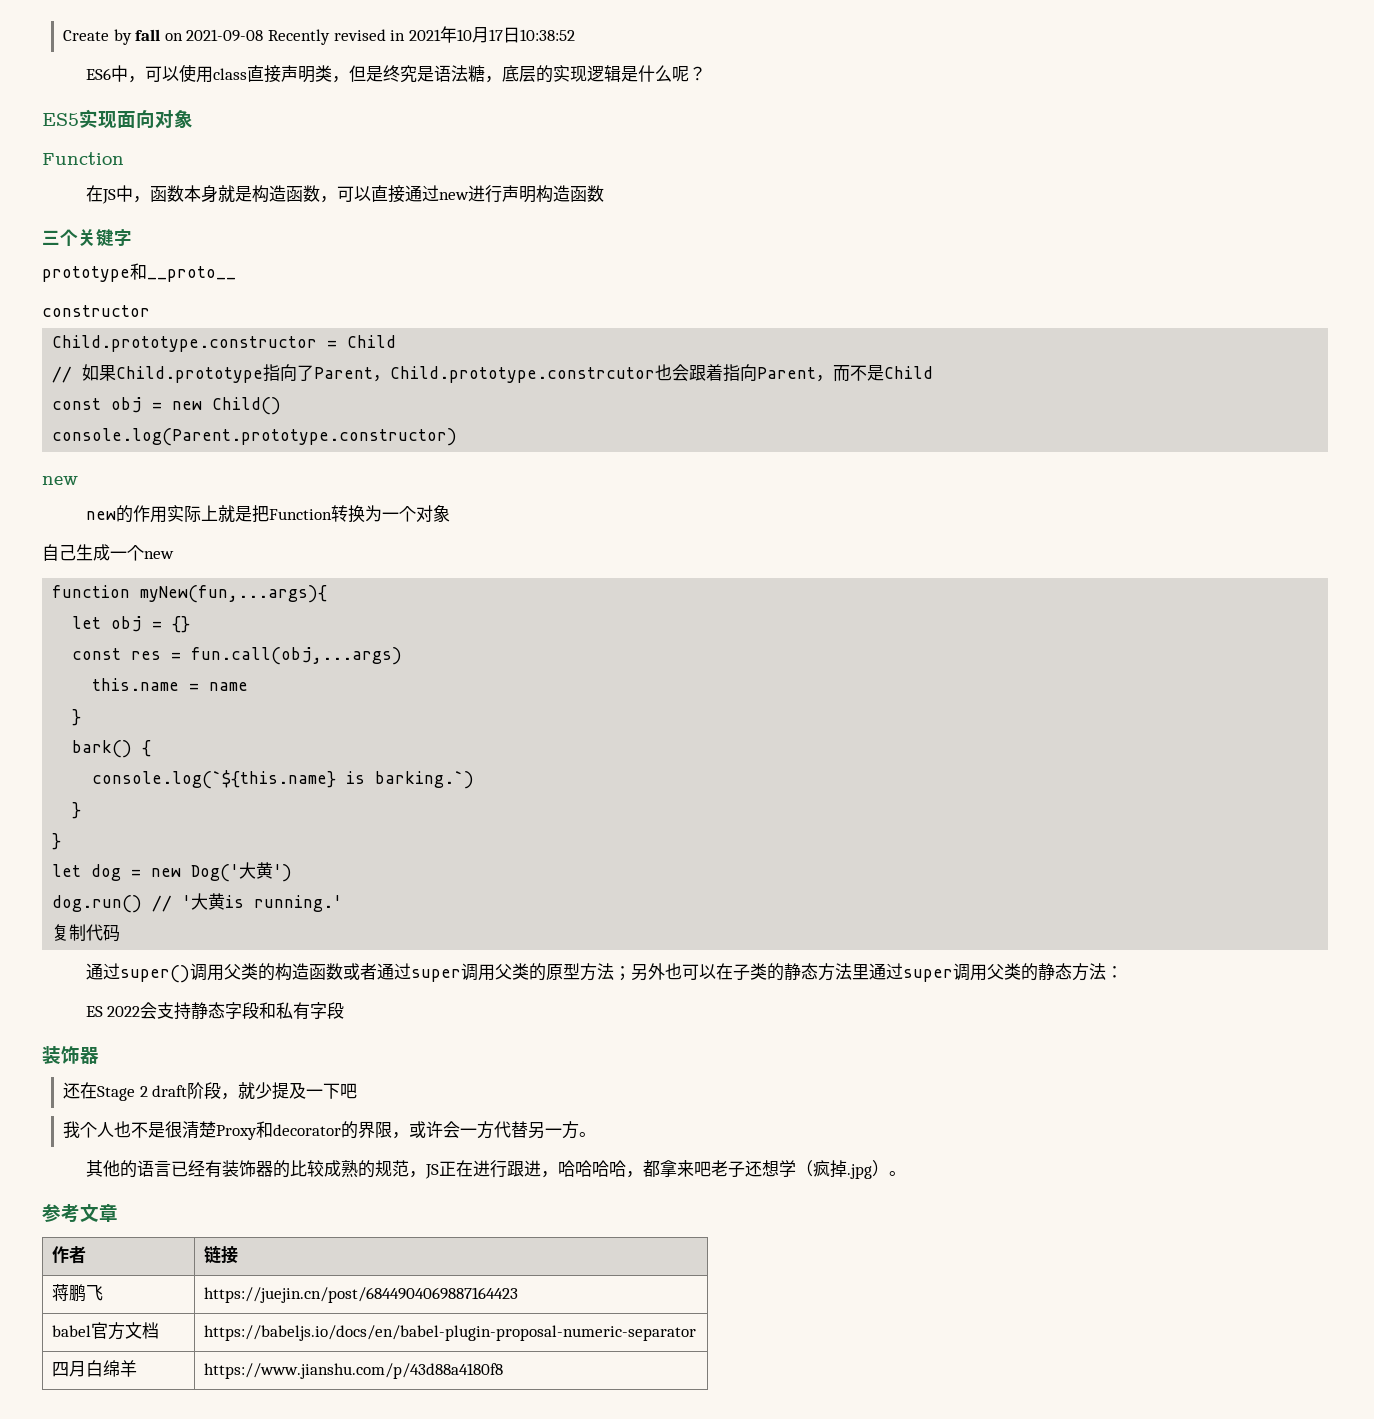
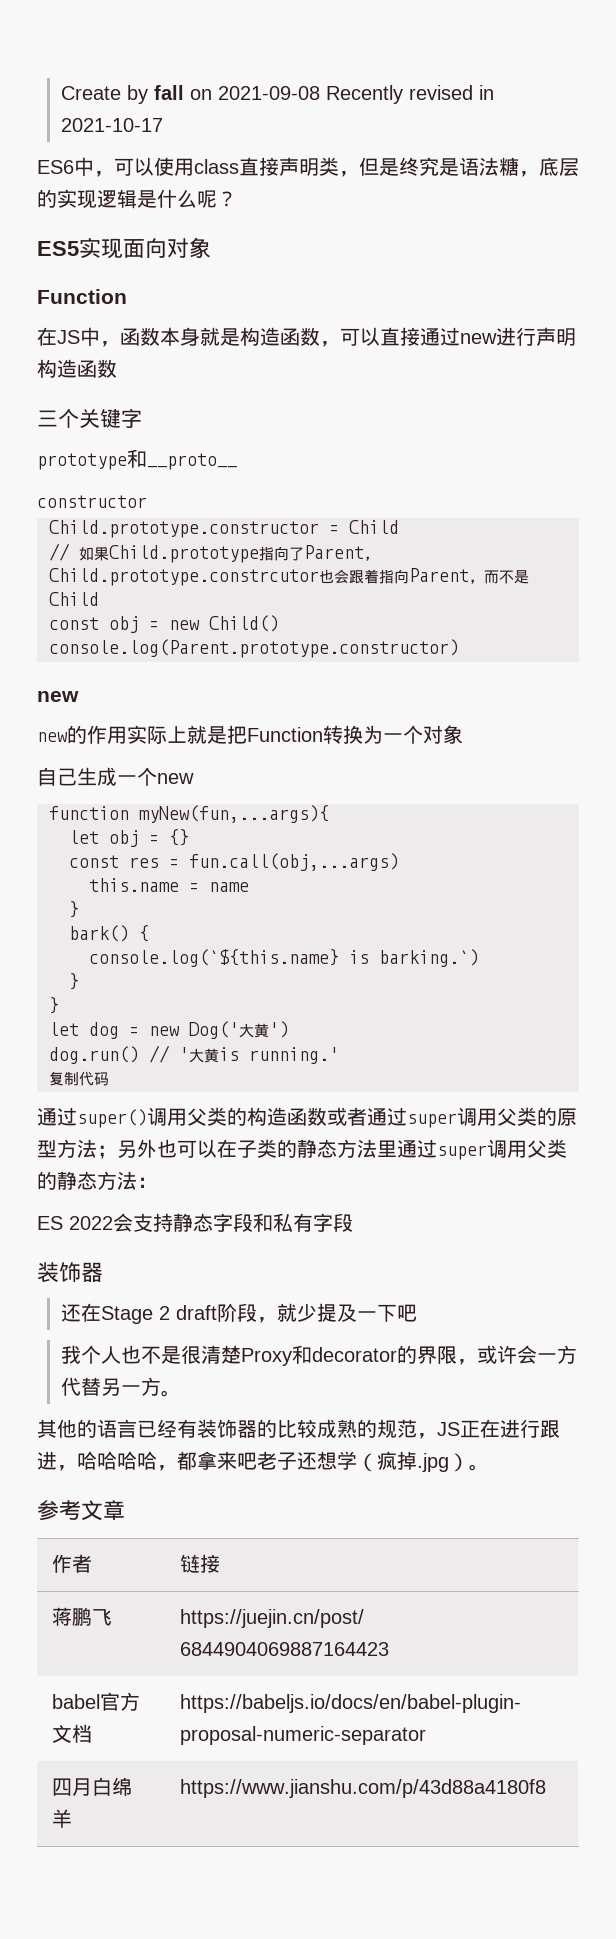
- Create by fall on 2021-09-08 Recently revised in 2021年10月17日10:38:52
+ Create by fall on 2021-09-08 Recently revised in 2021-10-17

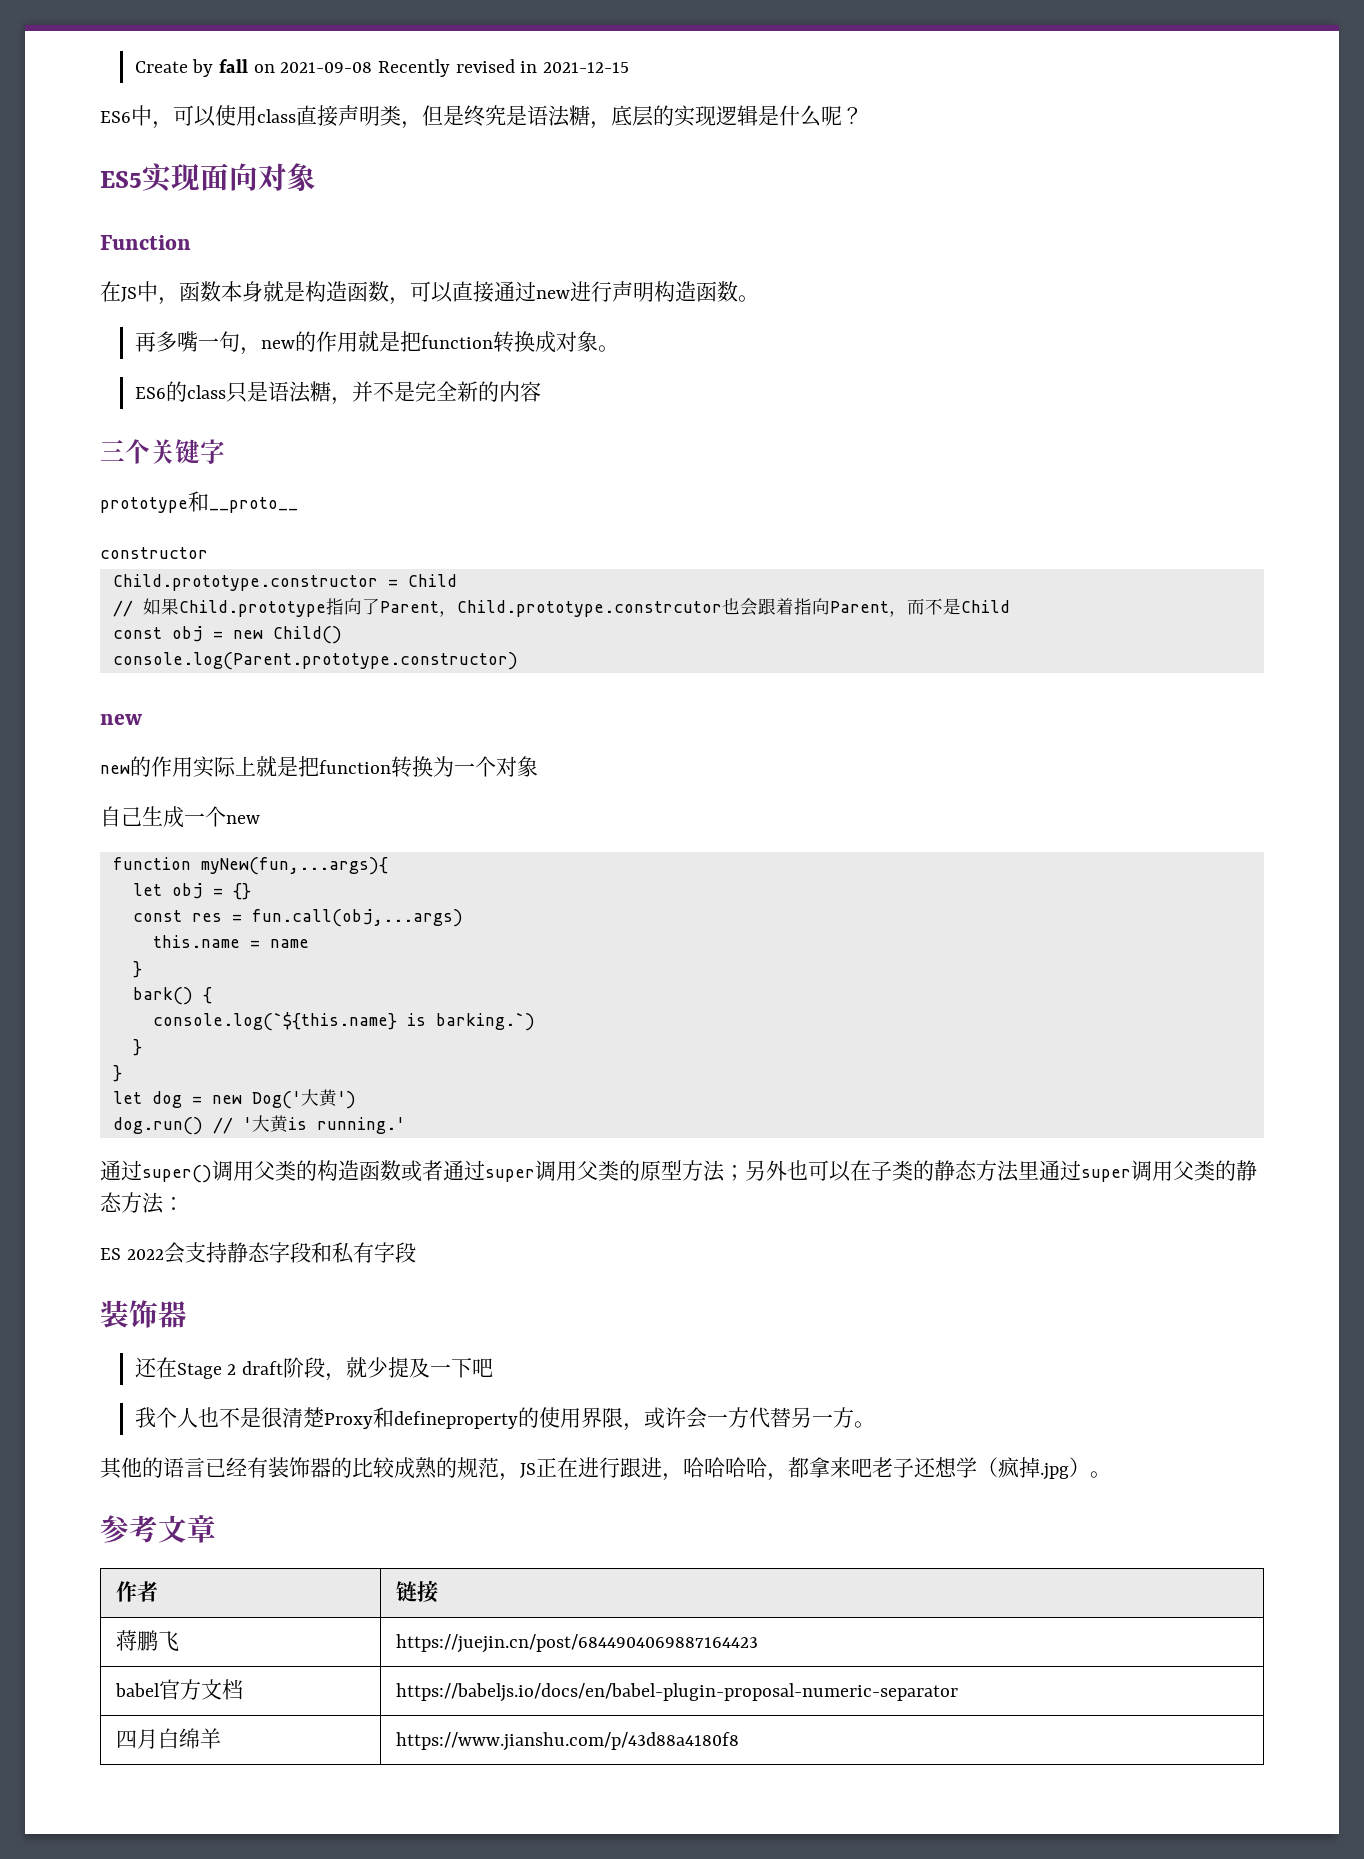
- Create by fall on 2021-09-08 Recently revised in 2021-10-17
+ Create by fall on 2021-09-08 Recently revised in 2021-12-15
- 在JS中，函数本身就是构造函数，可以直接通过new进行声明构造函数
+ 在JS中，函数本身就是构造函数，可以直接通过new进行声明构造函数。
+ 再多嘴一句，new的作用就是把function转换成对象。
+ ES6的class只是语法糖，并不是完全新的内容
- new的作用实际上就是把Function转换为一个对象
+ new的作用实际上就是把function转换为一个对象
- 复制代码
- 我个人也不是很清楚Proxy和decorator的界限，或许会一方代替另一方。
+ 我个人也不是很清楚Proxy和defineproperty的使用界限，或许会一方代替另一方。

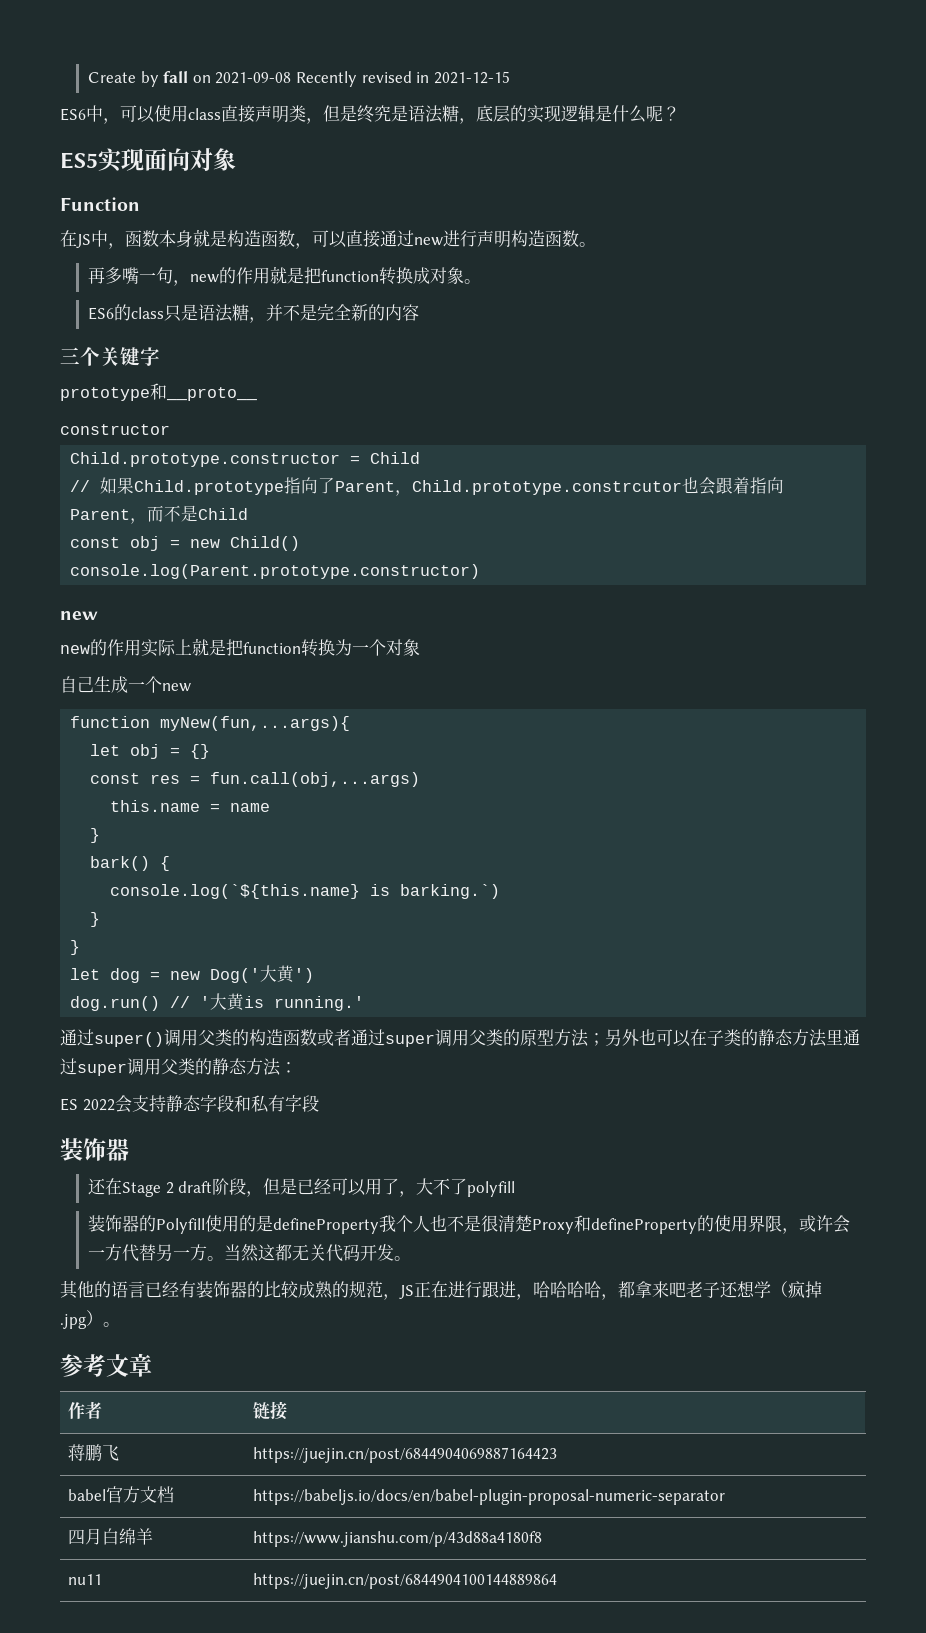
- 还在Stage 2 draft阶段，就少提及一下吧
- 我个人也不是很清楚Proxy和defineproperty的使用界限，或许会一方代替另一方。
+ 还在Stage 2 draft阶段，但是已经可以用了，大不了polyfill
+ 装饰器的Polyfill使用的是defineProperty我个人也不是很清楚Proxy和defineProperty的使用界限，或许会一方代替另一方。当然这都无关代码开发。
+ nu11 | https://juejin.cn/post/6844904100144889864

